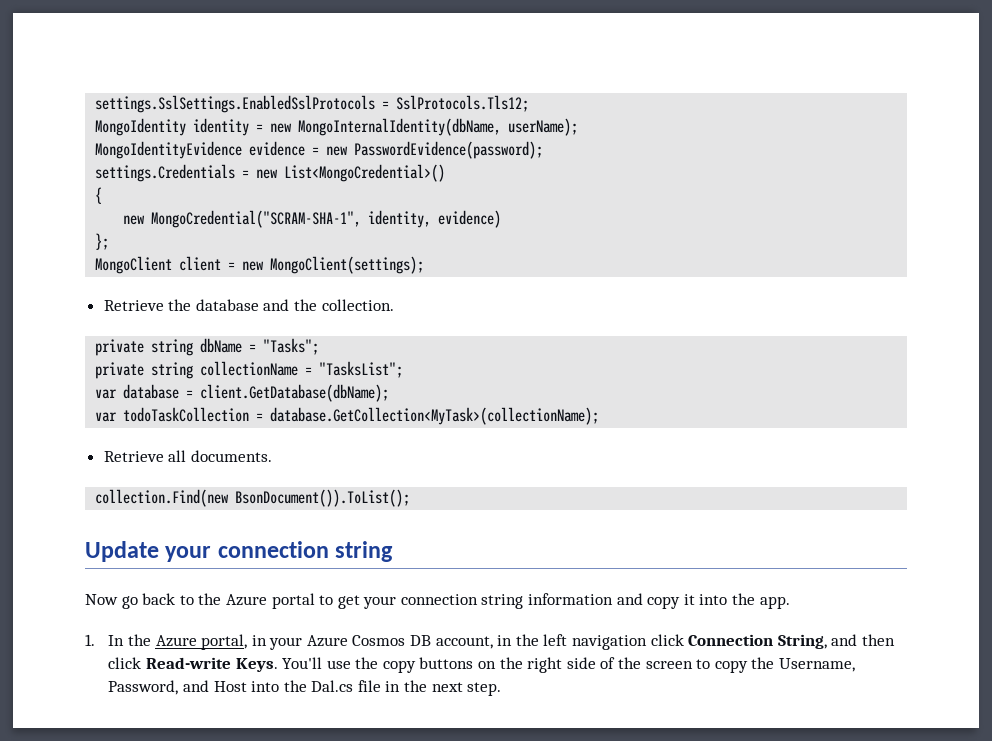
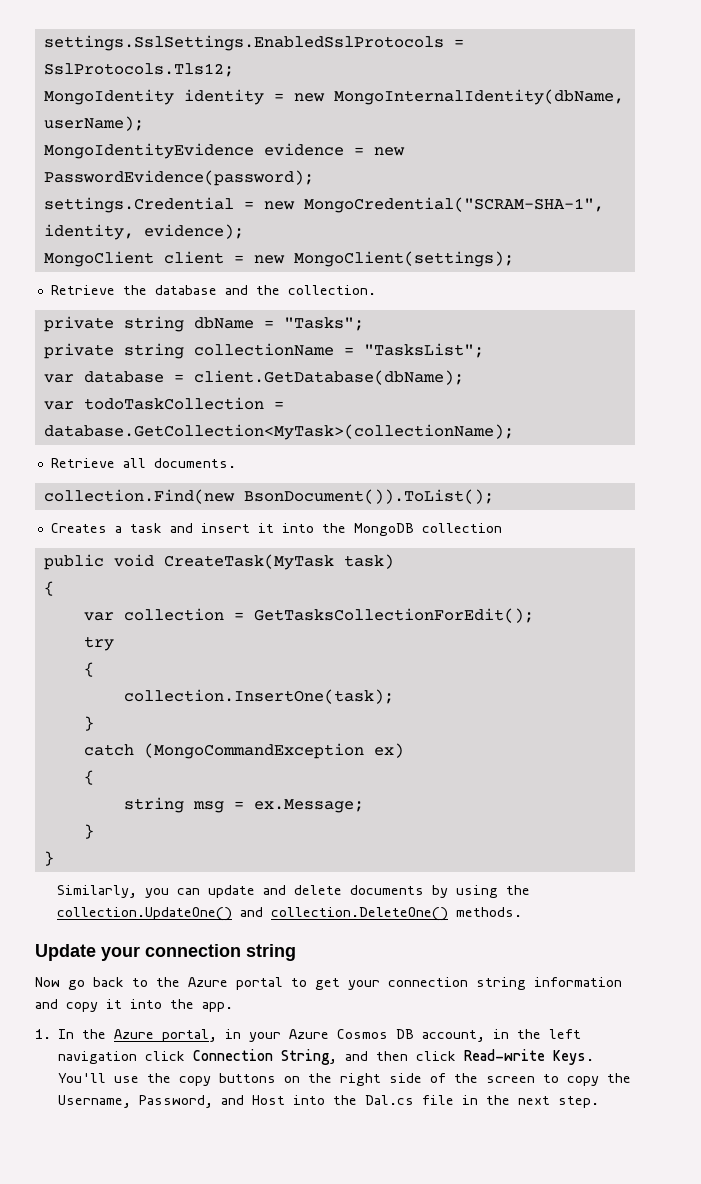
- settings.Credentials = new List<MongoCredential>()
- {
- new MongoCredential("SCRAM-SHA-1", identity, evidence)
- };
+ settings.Credential = new MongoCredential("SCRAM-SHA-1", identity, evidence);
+ Creates a task and insert it into the MongoDB collection
+ public void CreateTask(MyTask task)
+ {
+ var collection = GetTasksCollectionForEdit();
+ try
+ {
+ collection.InsertOne(task);
+ }
+ catch (MongoCommandException ex)
+ {
+ string msg = ex.Message;
+ }
+ }
+ Similarly, you can update and delete documents by using the collection.UpdateOne() and collection.DeleteOne() methods.

